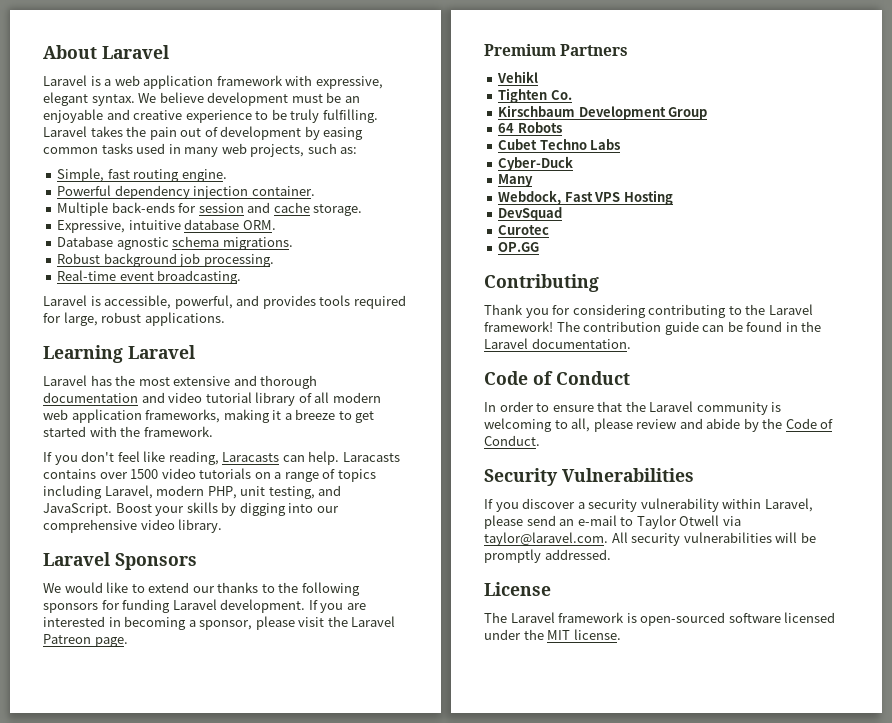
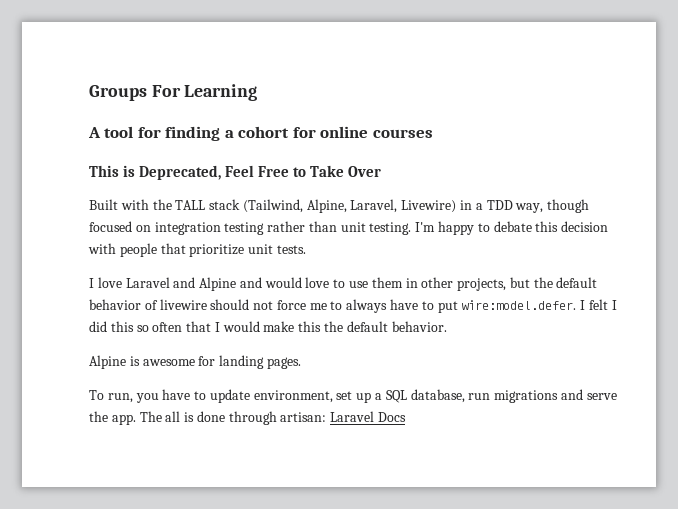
- About Laravel
- Laravel is a web application framework with expressive, elegant syntax. We believe development must be an enjoyable and creative experience to be truly fulfilling. Laravel takes the pain out of development by easing common tasks used in many web projects, such as:
- Simple, fast routing engine.
- Powerful dependency injection container.
- Multiple back-ends for session and cache storage.
- Expressive, intuitive database ORM.
- Database agnostic schema migrations.
- Robust background job processing.
- Real-time event broadcasting.
- Laravel is accessible, powerful, and provides tools required for large, robust applications.
- Learning Laravel
- Laravel has the most extensive and thorough documentation and video tutorial library of all modern web application frameworks, making it a breeze to get started with the framework.
- If you don't feel like reading, Laracasts can help. Laracasts contains over 1500 video tutorials on a range of topics including Laravel, modern PHP, unit testing, and JavaScript. Boost your skills by digging into our comprehensive video library.
- Laravel Sponsors
- We would like to extend our thanks to the following sponsors for funding Laravel development. If you are interested in becoming a sponsor, please visit the Laravel Patreon page.
- Premium Partners
- Vehikl
- Tighten Co.
- Kirschbaum Development Group
- 64 Robots
- Cubet Techno Labs
- Cyber-Duck
- Many
- Webdock, Fast VPS Hosting
- DevSquad
- Curotec
- OP.GG
- Contributing
- Thank you for considering contributing to the Laravel framework! The contribution guide can be found in the Laravel documentation.
- Code of Conduct
- In order to ensure that the Laravel community is welcoming to all, please review and abide by the Code of Conduct.
- Security Vulnerabilities
- If you discover a security vulnerability within Laravel, please send an e-mail to Taylor Otwell via taylor@laravel.com. All security vulnerabilities will be promptly addressed.
- License
- The Laravel framework is open-sourced software licensed under the MIT license.
+ Groups For Learning
+ A tool for finding a cohort for online courses
+ This is Deprecated, Feel Free to Take Over
+ Built with the TALL stack (Tailwind, Alpine, Laravel, Livewire) in a TDD way, though focused on integration testing rather than unit testing. I'm happy to debate this decision with people that prioritize unit tests.
+ I love Laravel and Alpine and would love to use them in other projects, but the default behavior of livewire should not force me to always have to put wire:model.defer. I felt I did this so often that I would make this the default behavior.
+ Alpine is awesome for landing pages.
+ To run, you have to update environment, set up a SQL database, run migrations and serve the app. The all is done through artisan: Laravel Docs

